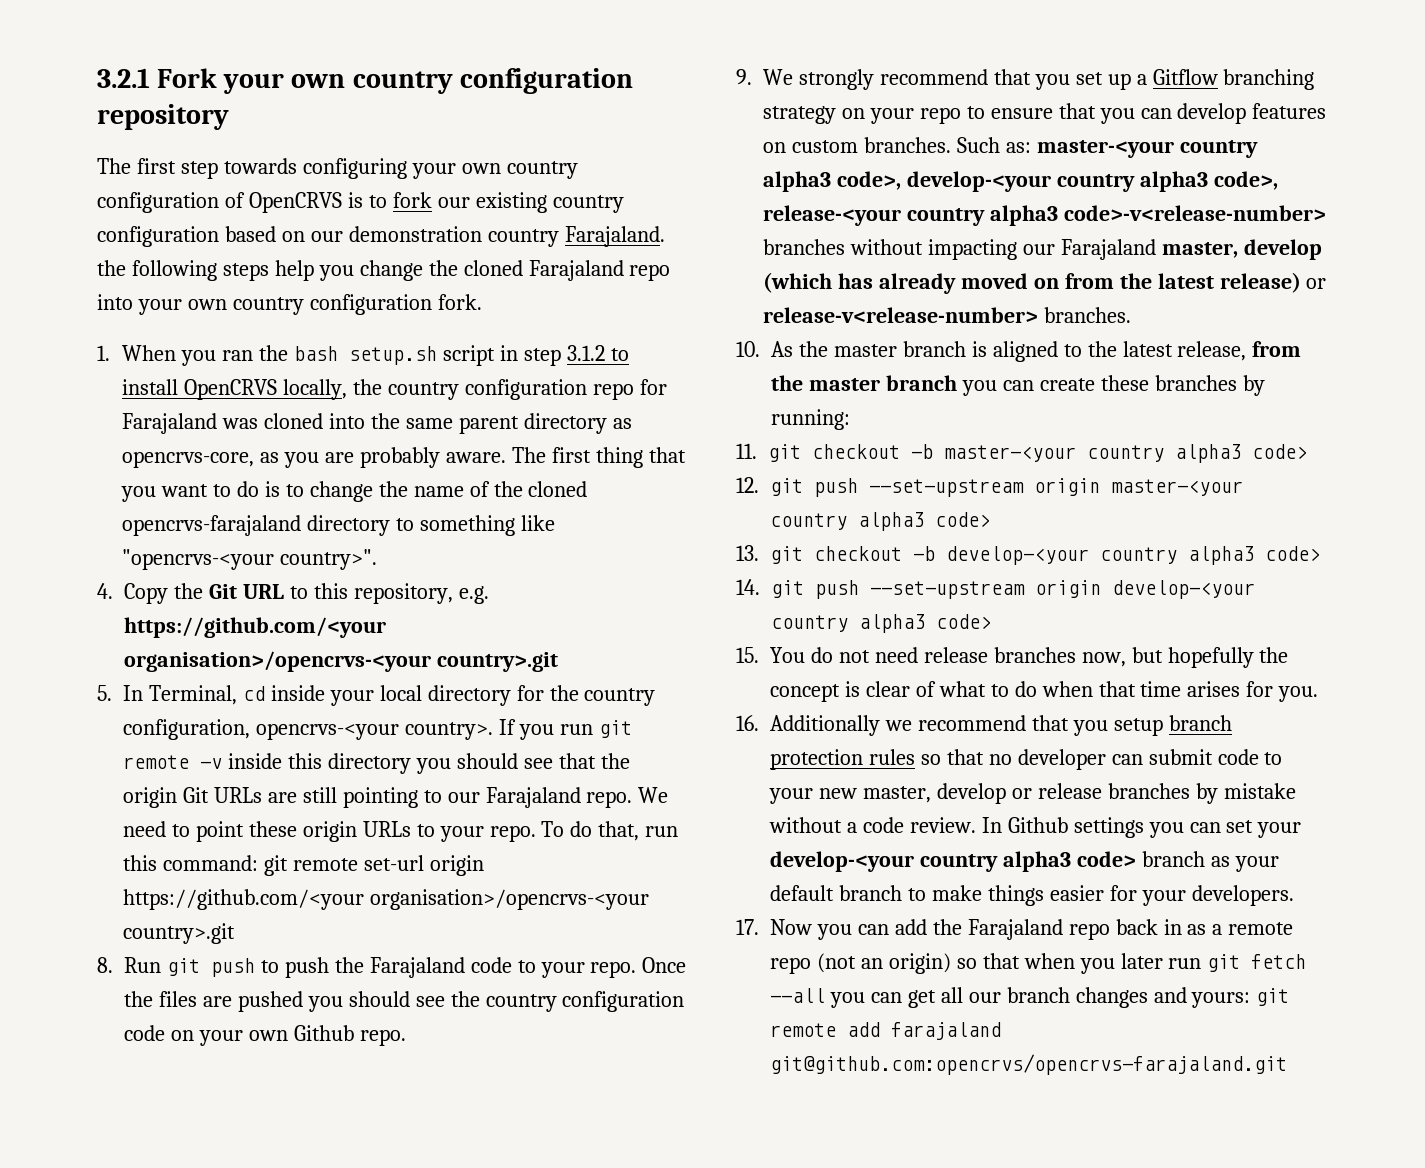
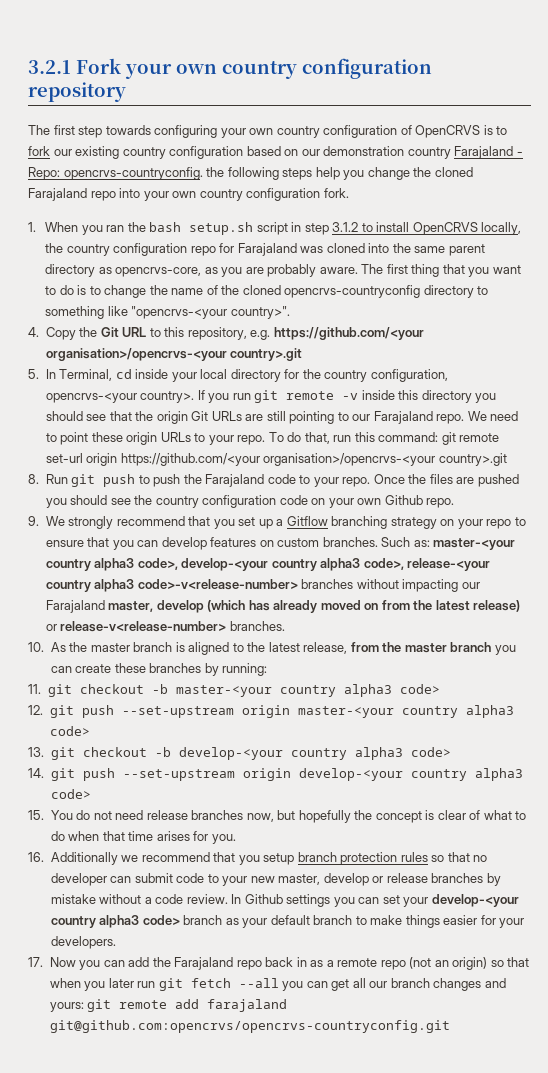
- The first step towards configuring your own country configuration of OpenCRVS is to fork our existing country configuration based on our demonstration country Farajaland. the following steps help you change the cloned Farajaland repo into your own country configuration fork.
+ The first step towards configuring your own country configuration of OpenCRVS is to fork our existing country configuration based on our demonstration country Farajaland - Repo: opencrvs-countryconfig. the following steps help you change the cloned Farajaland repo into your own country configuration fork.
- The first thing that you want to do is to change the name of the cloned opencrvs-farajaland directory to something like "opencrvs-<your country>".
+ The first thing that you want to do is to change the name of the cloned opencrvs-countryconfig directory to something like "opencrvs-<your country>".
- 17. Now you can add the Farajaland repo back in as a remote repo (not an origin) so that when you later run git fetch --all you can get all our branch changes and yours: git remote add farajaland git@github.com:opencrvs/opencrvs-farajaland.git
+ 17. Now you can add the Farajaland repo back in as a remote repo (not an origin) so that when you later run git fetch --all you can get all our branch changes and yours: git remote add farajaland git@github.com:opencrvs/opencrvs-countryconfig.git

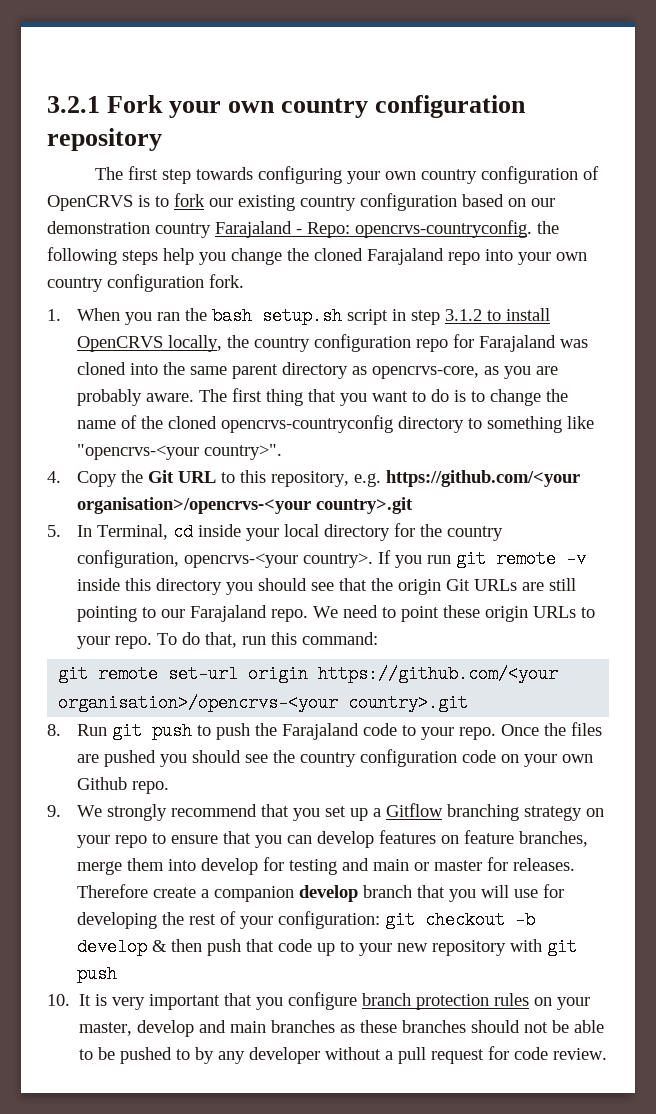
- To do that, run this command: git remote set-url origin https://github.com/<your organisation>/opencrvs-<your country>.git
+ To do that, run this command:
+ git remote set-url origin https://github.com/<your organisation>/opencrvs-<your country>.git
- 9. We strongly recommend that you set up a Gitflow branching strategy on your repo to ensure that you can develop features on custom branches. Such as: master-<your country alpha3 code>, develop-<your country alpha3 code>, release-<your country alpha3 code>-v<release-number> branches without impacting our Farajaland master, develop (which has already moved on from the latest release) or release-v<release-number> branches.
- 10. As the master branch is aligned to the latest release, from the master branch you can create these branches by running:
- 11. git checkout -b master-<your country alpha3 code>
- 12. git push --set-upstream origin master-<your country alpha3 code>
- 13. git checkout -b develop-<your country alpha3 code>
- 14. git push --set-upstream origin develop-<your country alpha3 code>
- 15. You do not need release branches now, but hopefully the concept is clear of what to do when that time arises for you.
- 16. Additionally we recommend that you setup branch protection rules so that no developer can submit code to your new master, develop or release branches by mistake without a code review. In Github settings you can set your develop-<your country alpha3 code> branch as your default branch to make things easier for your developers.
- 17. Now you can add the Farajaland repo back in as a remote repo (not an origin) so that when you later run git fetch --all you can get all our branch changes and yours: git remote add farajaland git@github.com:opencrvs/opencrvs-countryconfig.git
+ 9. We strongly recommend that you set up a Gitflow branching strategy on your repo to ensure that you can develop features on feature branches, merge them into develop for testing and main or master for releases. Therefore create a companion develop branch that you will use for developing the rest of your configuration: git checkout -b develop & then push that code up to your new repository with git push
+ 10. It is very important that you configure branch protection rules on your master, develop and main branches as these branches should not be able to be pushed to by any developer without a pull request for code review.

